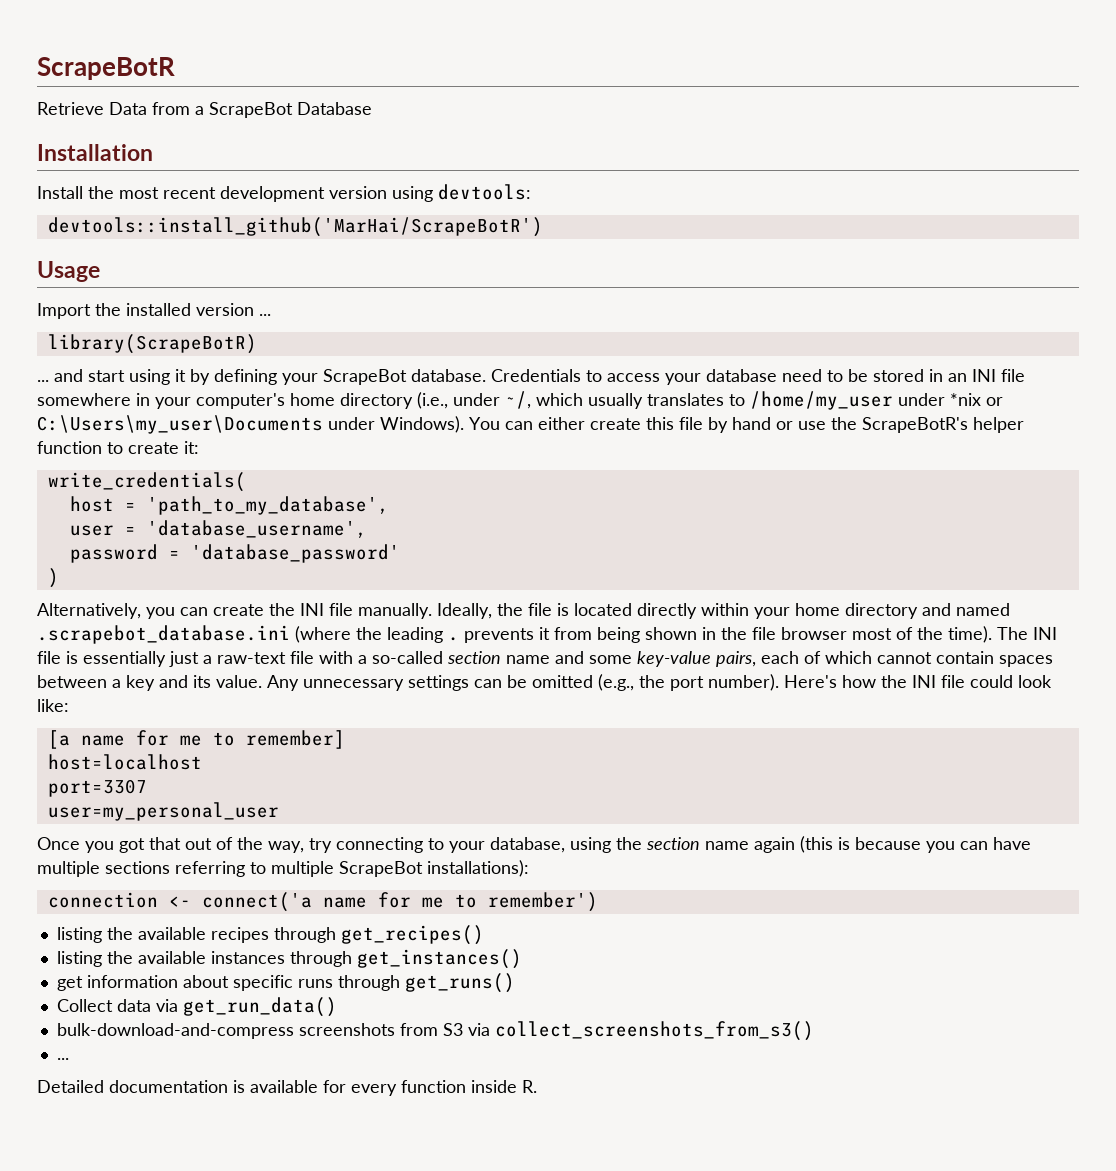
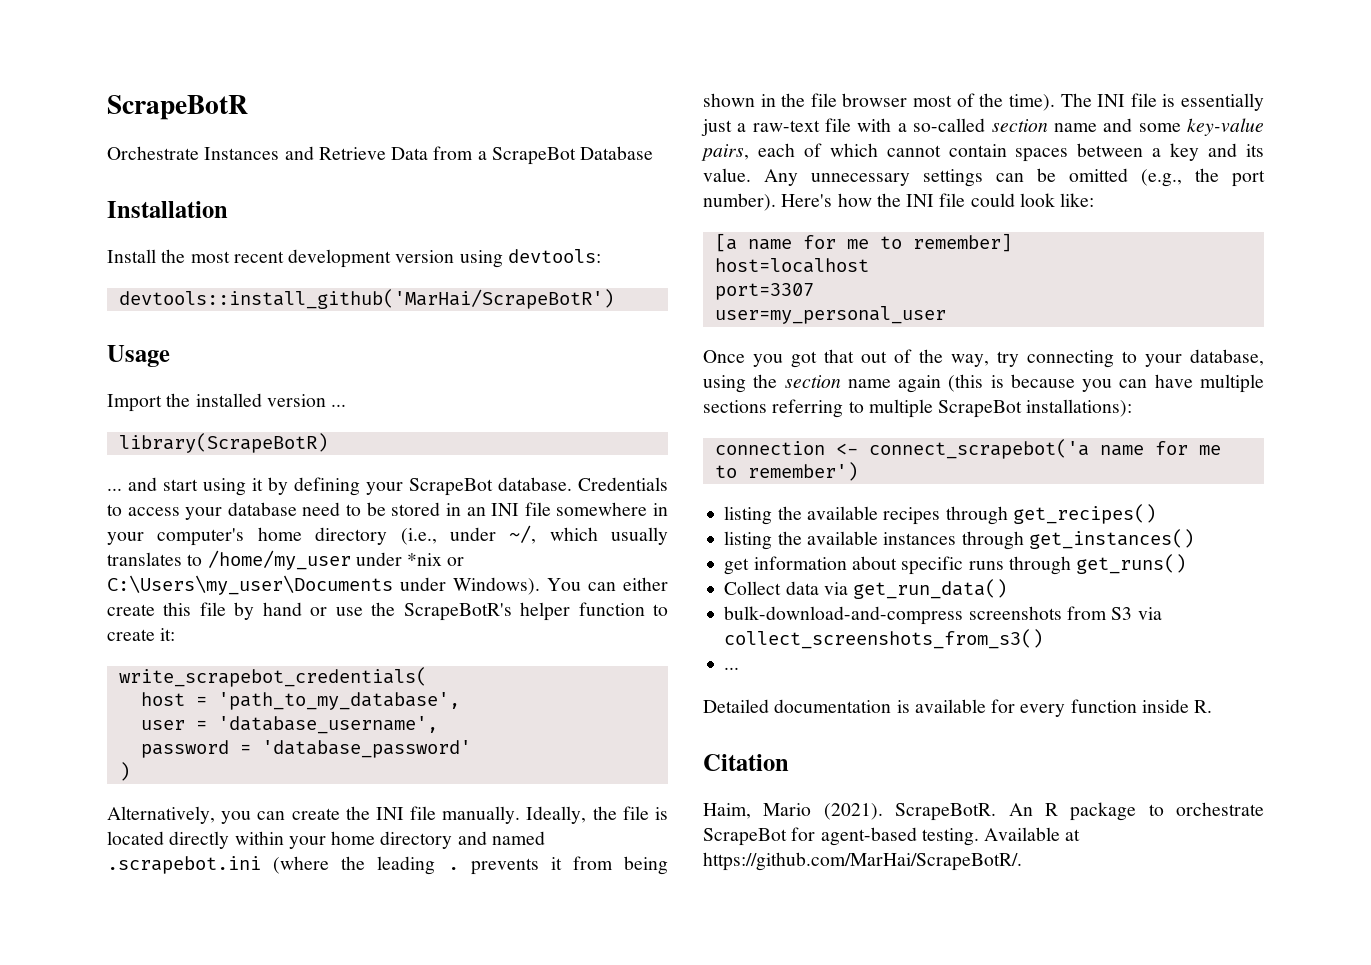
- Retrieve Data from a ScrapeBot Database
+ Orchestrate Instances and Retrieve Data from a ScrapeBot Database
- write_credentials(
+ write_scrapebot_credentials(
- Ideally, the file is located directly within your home directory and named .scrapebot_database.ini (where the leading . prevents it from being shown in the file browser most of the time).
+ Ideally, the file is located directly within your home directory and named .scrapebot.ini (where the leading . prevents it from being shown in the file browser most of the time).
- connection <- connect('a name for me to remember')
+ connection <- connect_scrapebot('a name for me to remember')
+ Citation
+ Haim, Mario (2021). ScrapeBotR. An R package to orchestrate ScrapeBot for agent-based testing. Available at https://github.com/MarHai/ScrapeBotR/.

